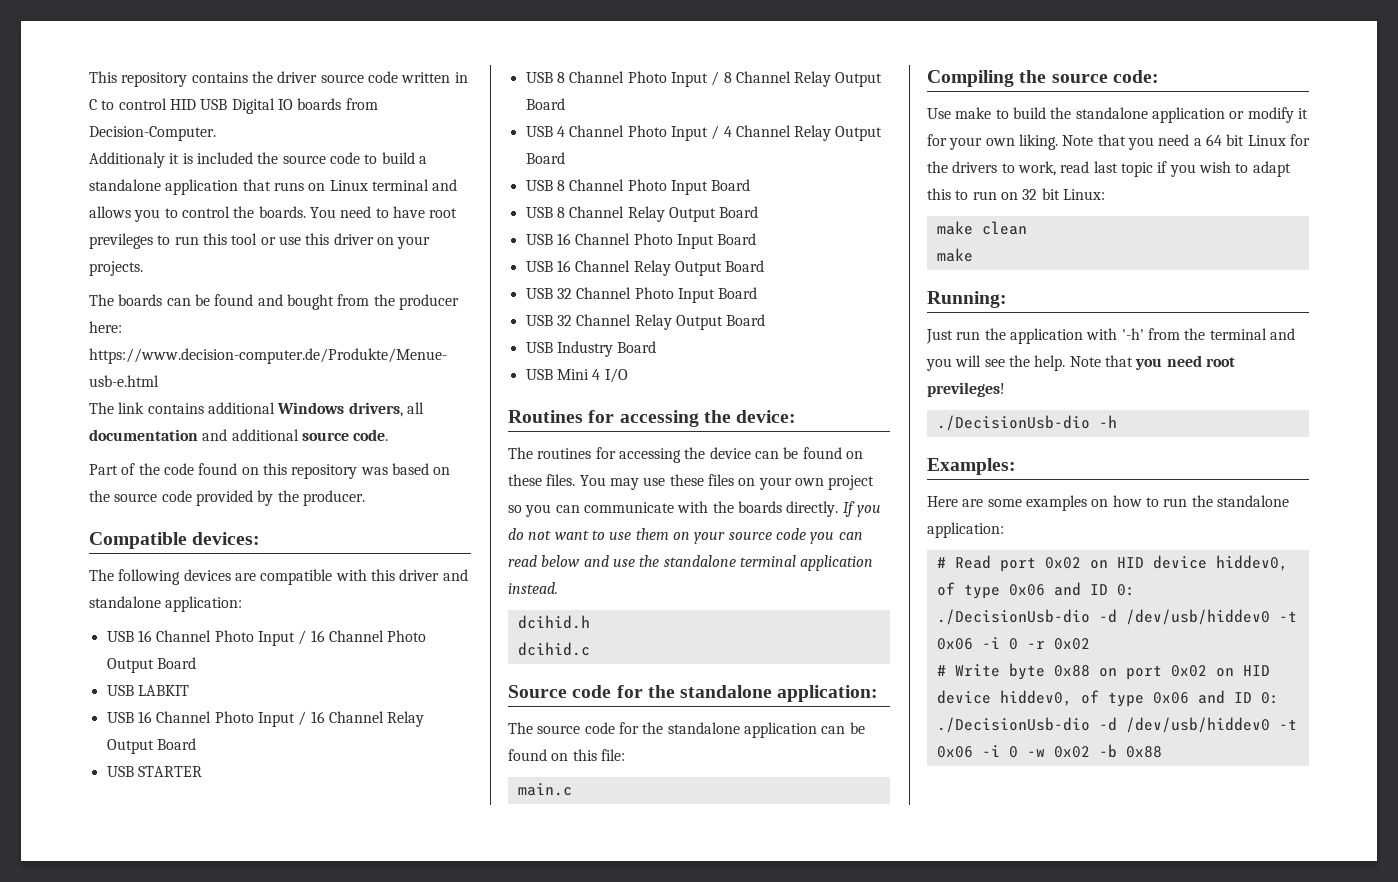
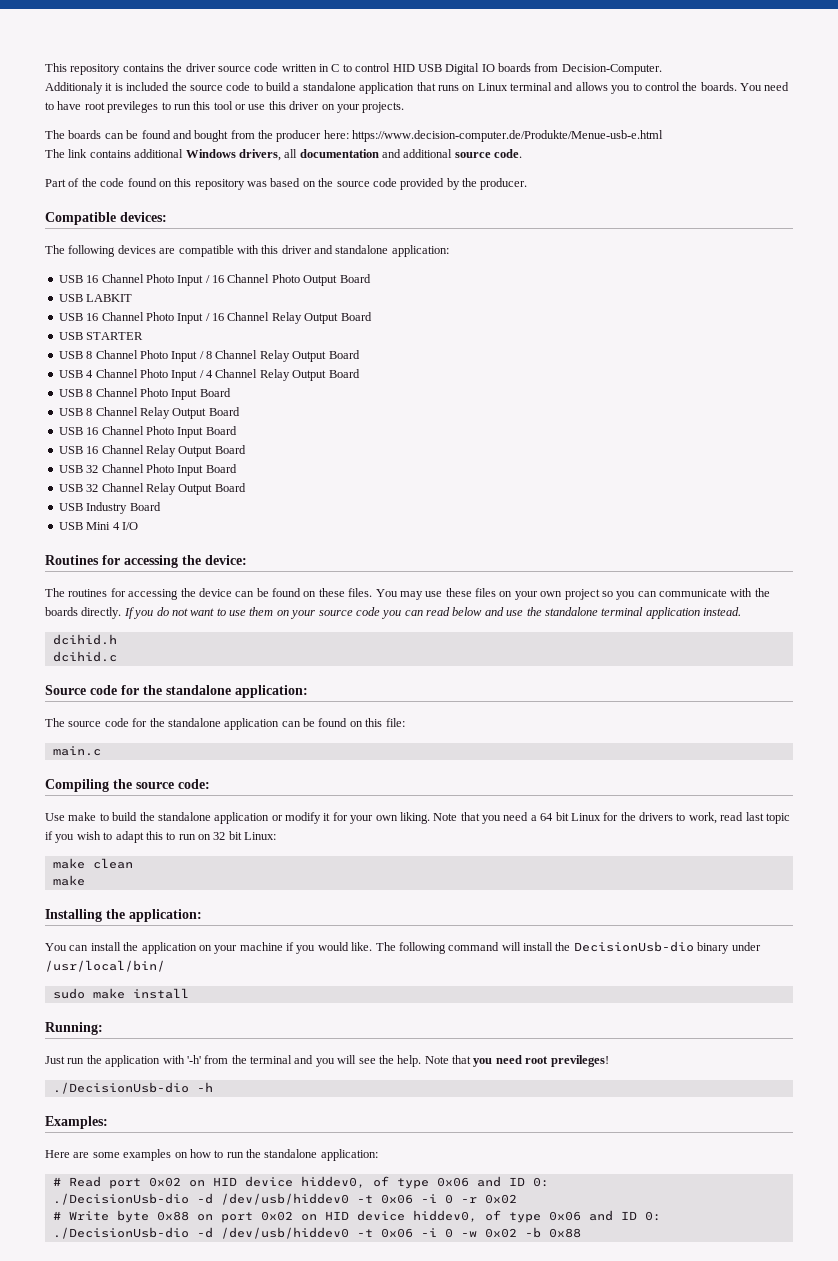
+ Installing the application:
+ You can install the application on your machine if you would like. The following command will install the DecisionUsb-dio binary under /usr/local/bin/
+ sudo make install

